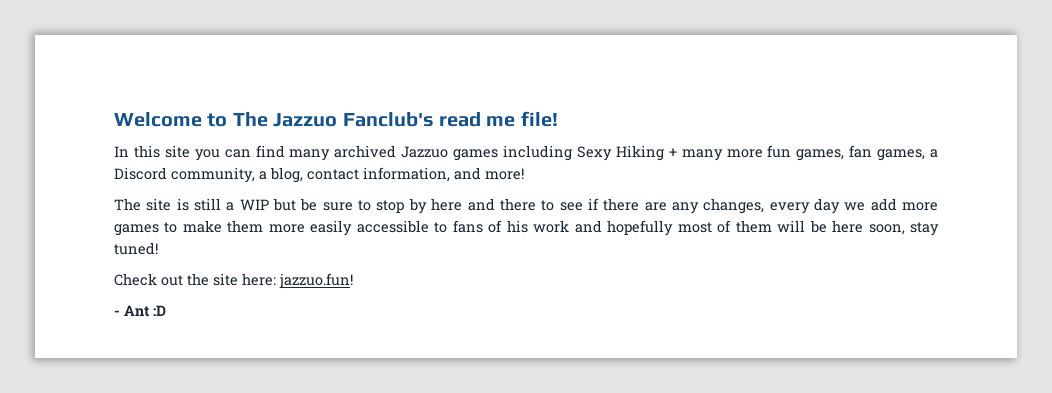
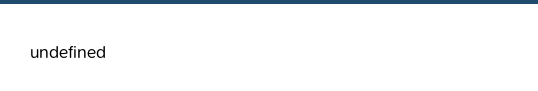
- Welcome to The Jazzuo Fanclub's read me file!
- In this site you can find many archived Jazzuo games including Sexy Hiking + many more fun games, fan games, a Discord community, a blog, contact information, and more!
- The site is still a WIP but be sure to stop by here and there to see if there are any changes, every day we add more games to make them more easily accessible to fans of his work and hopefully most of them will be here soon, stay tuned!
- Check out the site here: jazzuo.fun!
- - Ant :D
+ undefined

